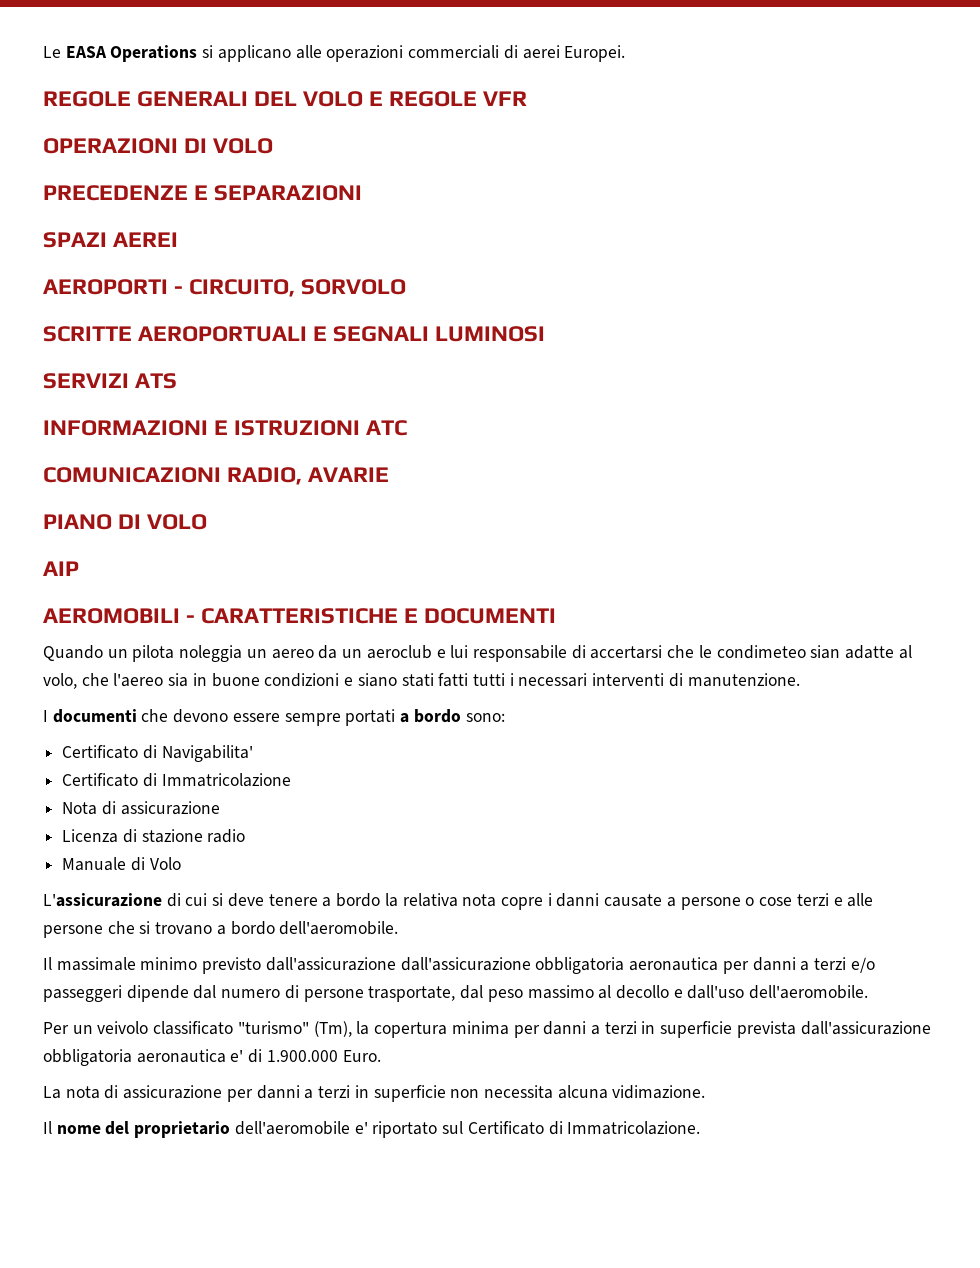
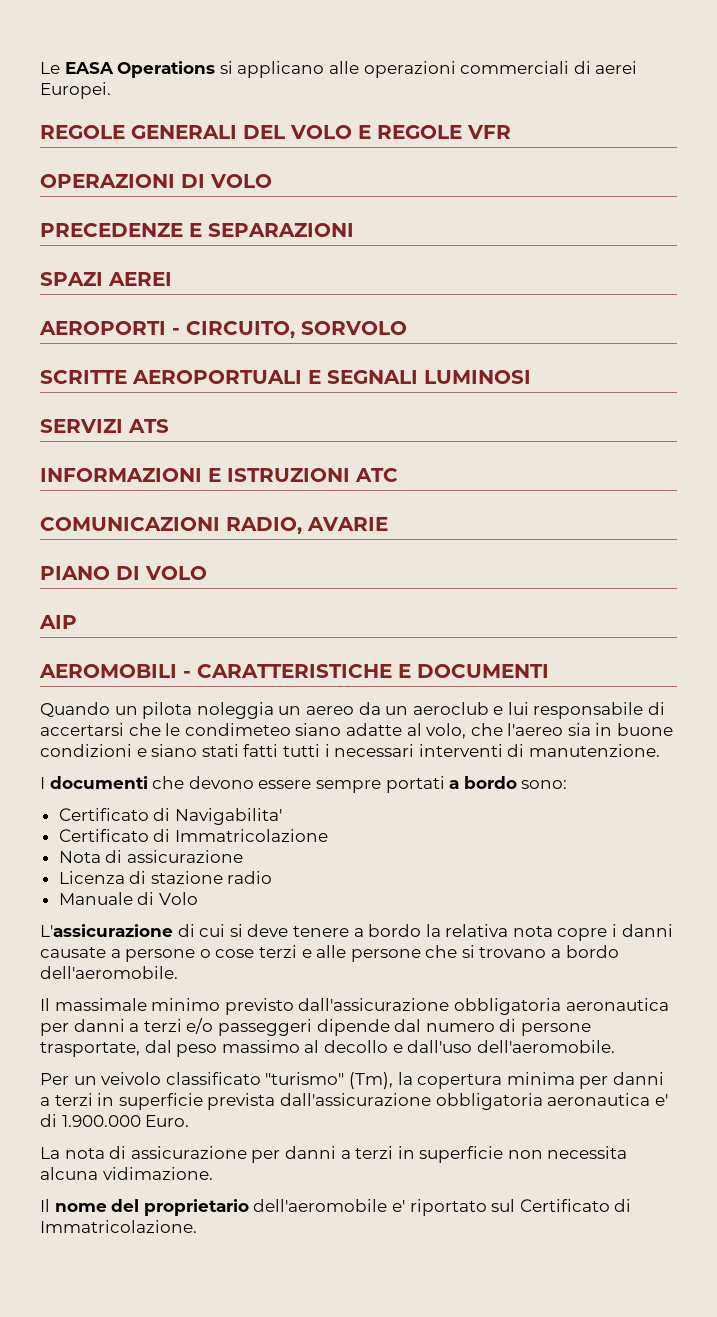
- Quando un pilota noleggia un aereo da un aeroclub e lui responsabile di accertarsi che le condimeteo sian adatte al volo, che l'aereo sia in buone condizioni e siano stati fatti tutti i necessari interventi di manutenzione.
+ Quando un pilota noleggia un aereo da un aeroclub e lui responsabile di accertarsi che le condimeteo siano adatte al volo, che l'aereo sia in buone condizioni e siano stati fatti tutti i necessari interventi di manutenzione.
- Il massimale minimo previsto dall'assicurazione dall'assicurazione obbligatoria aeronautica per danni a terzi e/o passeggeri dipende dal numero di persone trasportate, dal peso massimo al decollo e dall'uso dell'aeromobile.
+ Il massimale minimo previsto dall'assicurazione obbligatoria aeronautica per danni a terzi e/o passeggeri dipende dal numero di persone trasportate, dal peso massimo al decollo e dall'uso dell'aeromobile.

